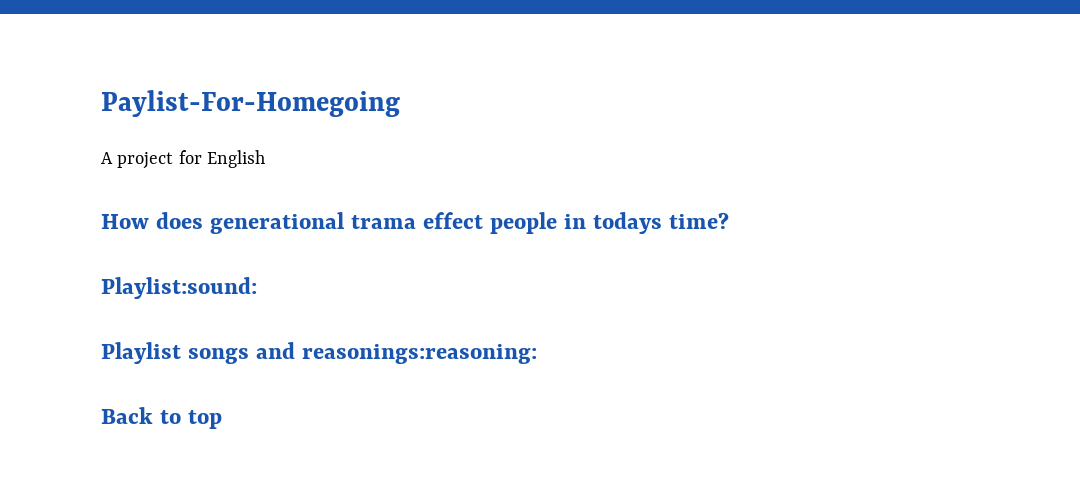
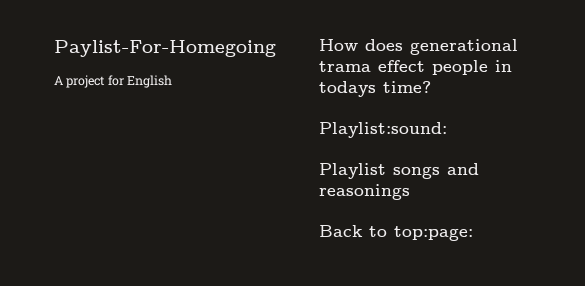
- Playlist songs and reasonings:reasoning:
+ Playlist songs and reasonings
- Back to top
+ Back to top:page:

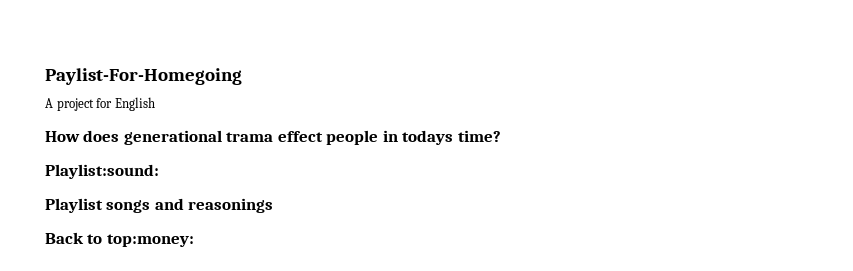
- Back to top:page:
+ Back to top:money:

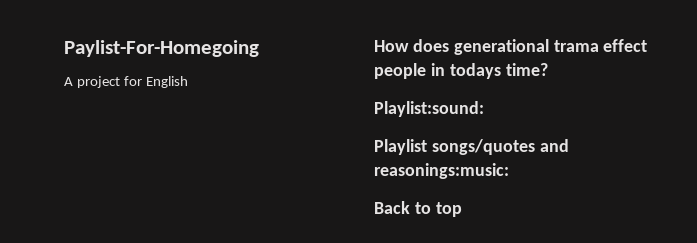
- Playlist songs and reasonings
+ Playlist songs/quotes and reasonings:music:
- Back to top:money:
+ Back to top

